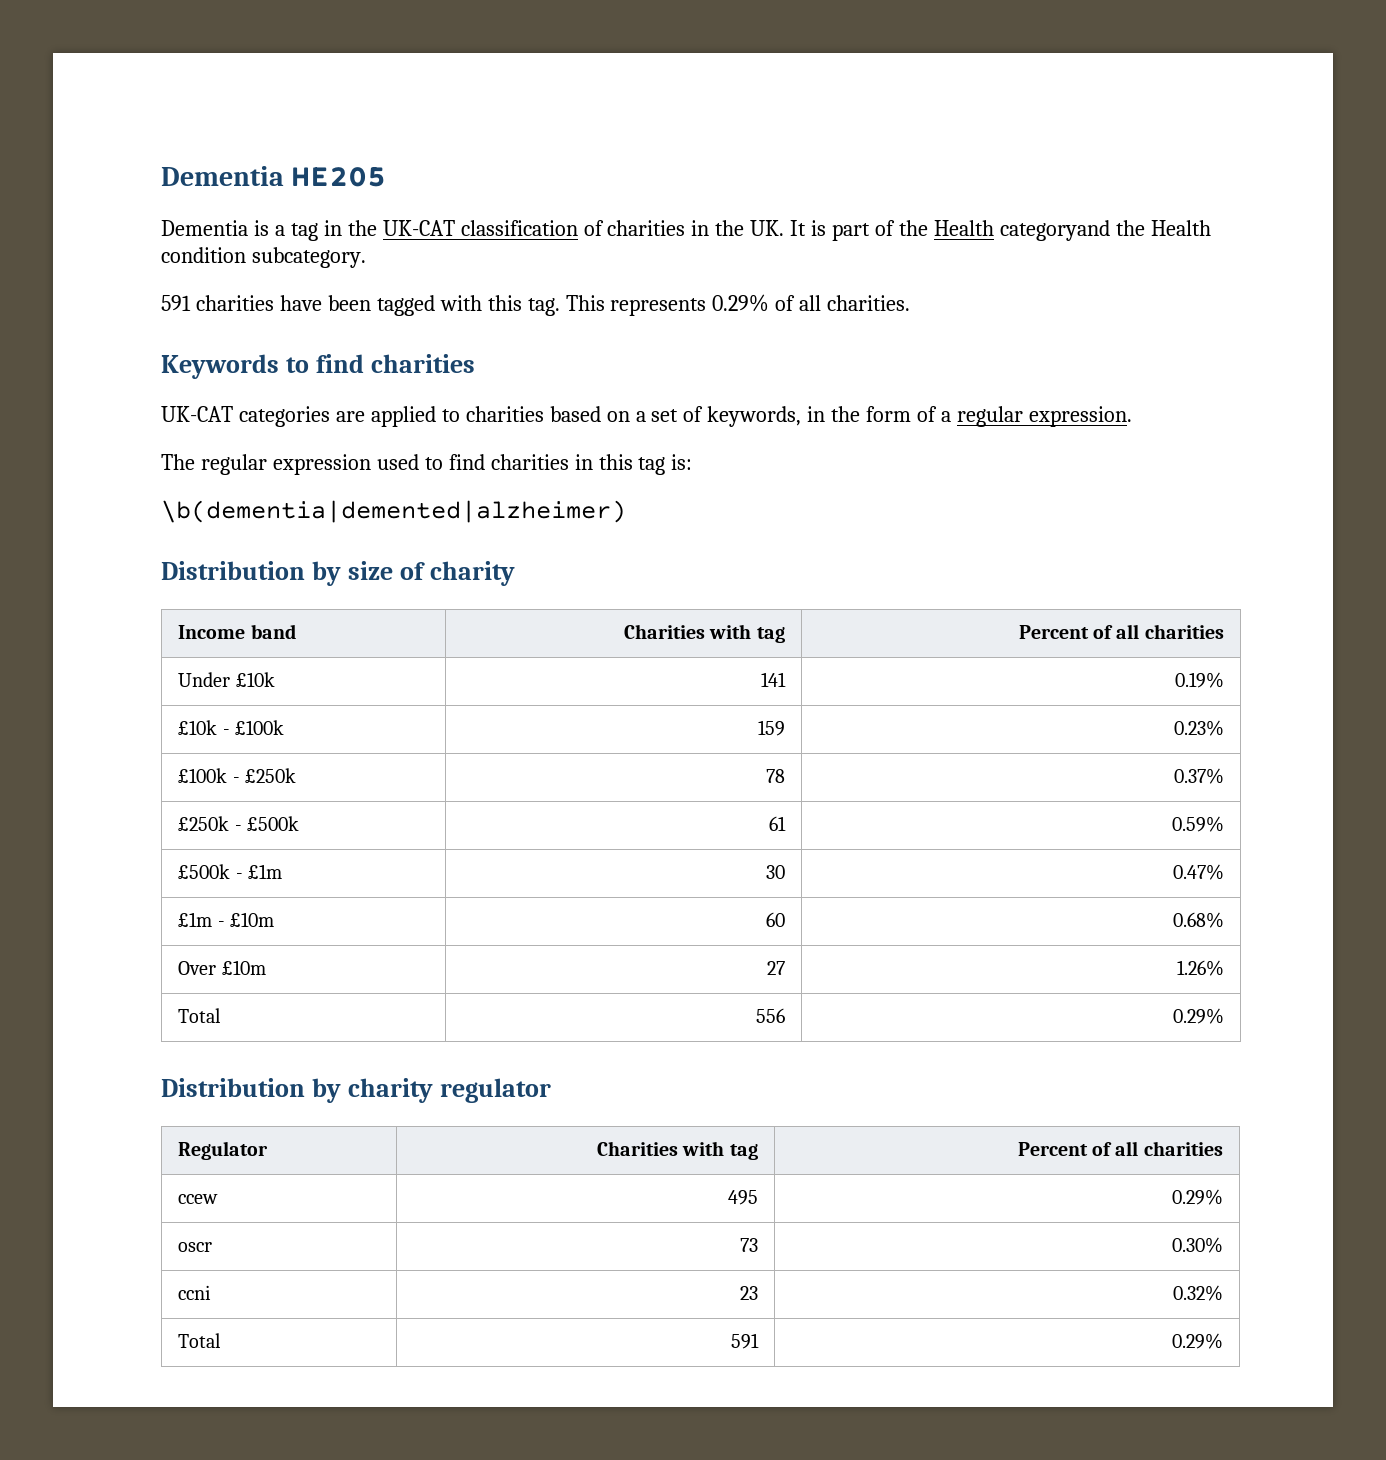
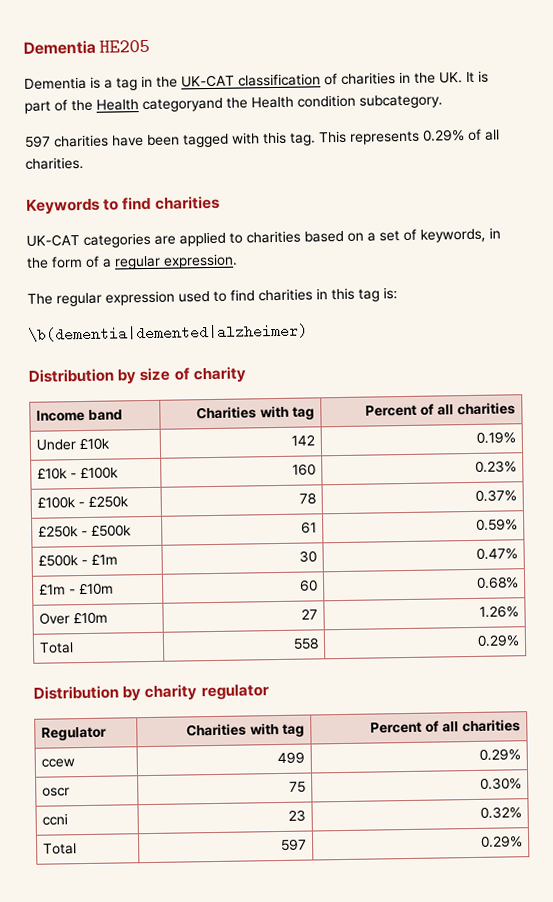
- 591 charities have been tagged with this tag.
+ 597 charities have been tagged with this tag.
- Under £10k | 141 | 0.19%
+ Under £10k | 142 | 0.19%
- £10k - £100k | 159 | 0.23%
+ £10k - £100k | 160 | 0.23%
- Total | 556 | 0.29%
+ Total | 558 | 0.29%
- ccew | 495 | 0.29%
+ ccew | 499 | 0.29%
- oscr | 73 | 0.30%
+ oscr | 75 | 0.30%
- Total | 591 | 0.29%
+ Total | 597 | 0.29%

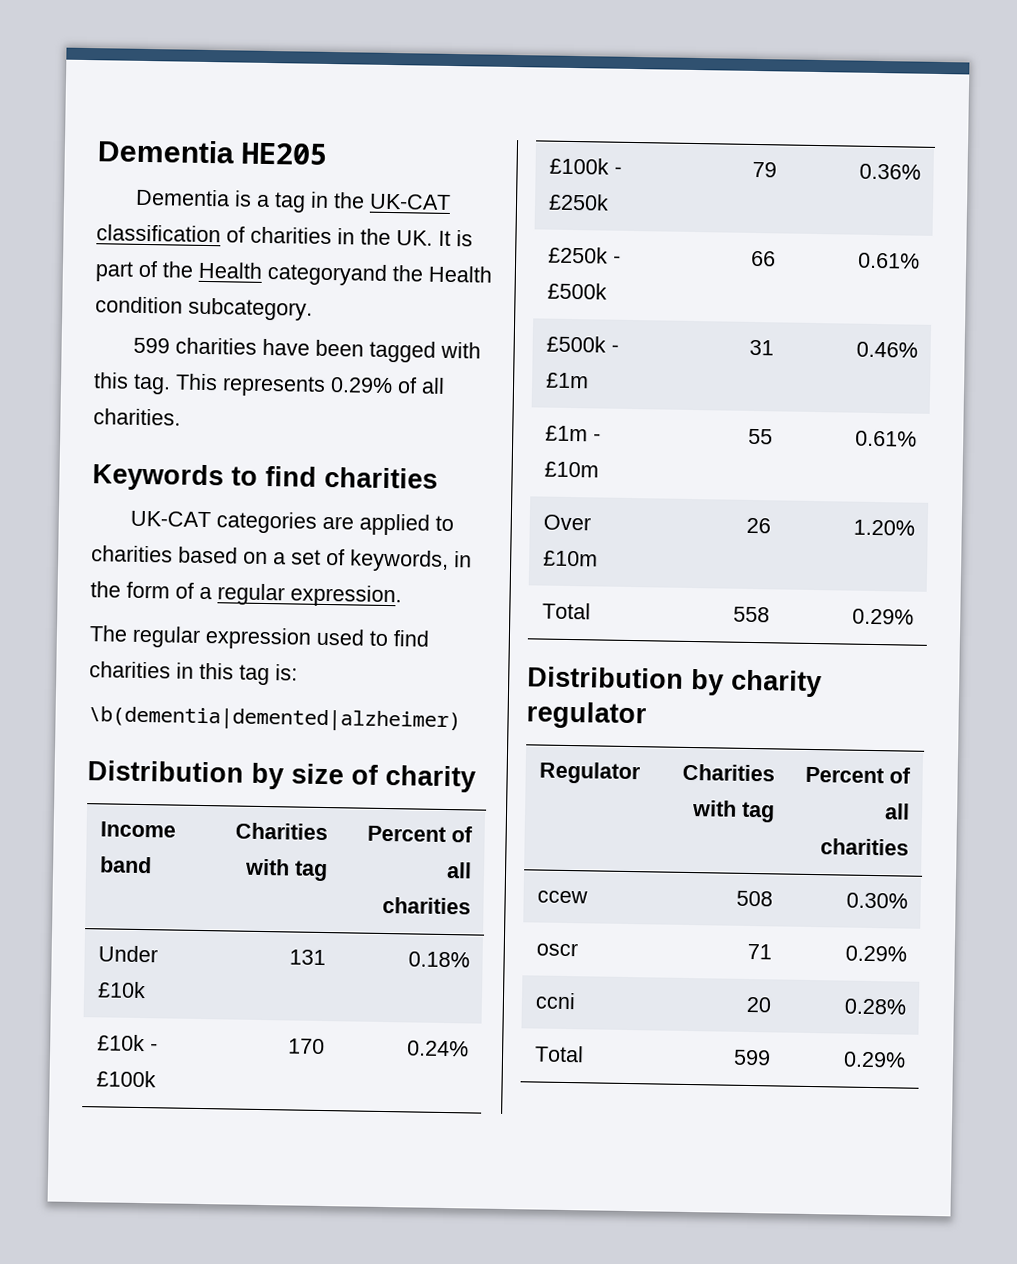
- 597 charities have been tagged with this tag.
+ 599 charities have been tagged with this tag.
- Under £10k | 142 | 0.19%
+ Under £10k | 131 | 0.18%
- £10k - £100k | 160 | 0.23%
+ £10k - £100k | 170 | 0.24%
- £100k - £250k | 78 | 0.37%
+ £100k - £250k | 79 | 0.36%
- £250k - £500k | 61 | 0.59%
+ £250k - £500k | 66 | 0.61%
- £500k - £1m | 30 | 0.47%
+ £500k - £1m | 31 | 0.46%
- £1m - £10m | 60 | 0.68%
+ £1m - £10m | 55 | 0.61%
- Over £10m | 27 | 1.26%
+ Over £10m | 26 | 1.20%
- ccew | 499 | 0.29%
- oscr | 75 | 0.30%
+ ccew | 508 | 0.30%
+ oscr | 71 | 0.29%
- ccni | 23 | 0.32%
- Total | 597 | 0.29%
+ ccni | 20 | 0.28%
+ Total | 599 | 0.29%

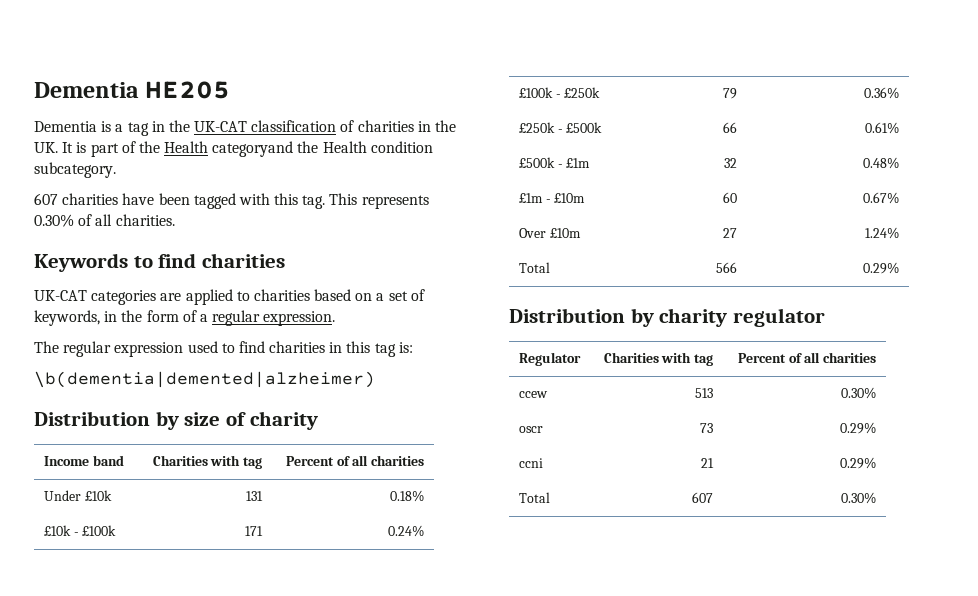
- 599 charities have been tagged with this tag.
+ 607 charities have been tagged with this tag.
- This represents 0.29% of all charities.
+ This represents 0.30% of all charities.
- £10k - £100k | 170 | 0.24%
+ £10k - £100k | 171 | 0.24%
- £500k - £1m | 31 | 0.46%
+ £500k - £1m | 32 | 0.48%
- £1m - £10m | 55 | 0.61%
+ £1m - £10m | 60 | 0.67%
- Over £10m | 26 | 1.20%
- Total | 558 | 0.29%
+ Over £10m | 27 | 1.24%
+ Total | 566 | 0.29%
- ccew | 508 | 0.30%
+ ccew | 513 | 0.30%
- oscr | 71 | 0.29%
+ oscr | 73 | 0.29%
- ccni | 20 | 0.28%
- Total | 599 | 0.29%
+ ccni | 21 | 0.29%
+ Total | 607 | 0.30%

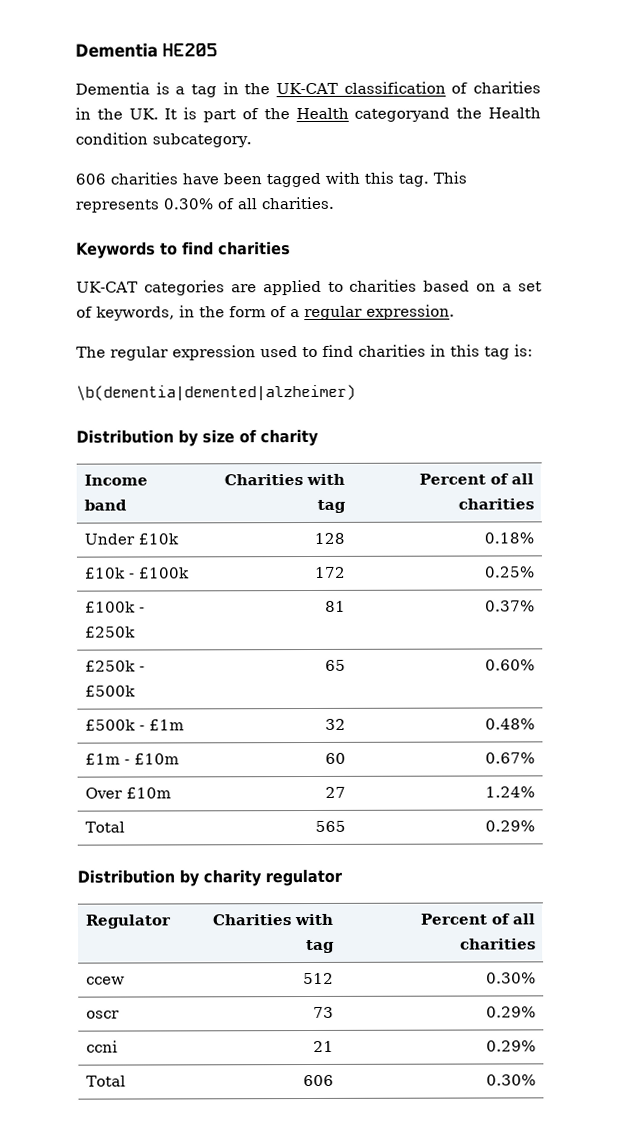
- 607 charities have been tagged with this tag.
+ 606 charities have been tagged with this tag.
- Under £10k | 131 | 0.18%
+ Under £10k | 128 | 0.18%
- £10k - £100k | 171 | 0.24%
+ £10k - £100k | 172 | 0.25%
- £100k - £250k | 79 | 0.36%
+ £100k - £250k | 81 | 0.37%
- £250k - £500k | 66 | 0.61%
+ £250k - £500k | 65 | 0.60%
- Total | 566 | 0.29%
+ Total | 565 | 0.29%
- ccew | 513 | 0.30%
+ ccew | 512 | 0.30%
- Total | 607 | 0.30%
+ Total | 606 | 0.30%

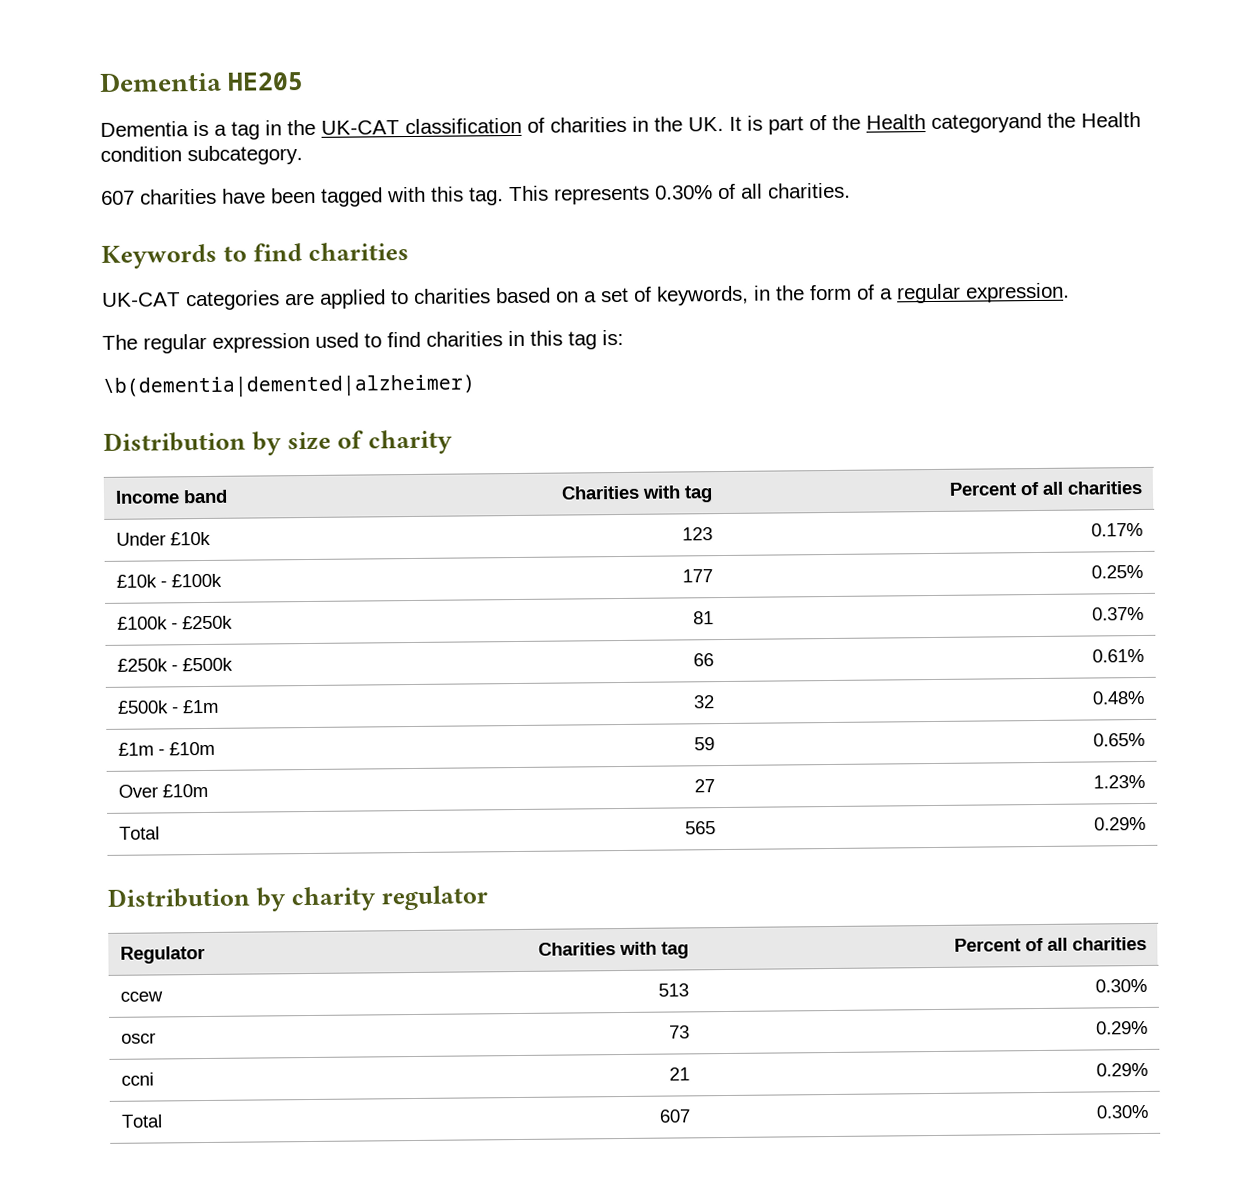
- 606 charities have been tagged with this tag.
+ 607 charities have been tagged with this tag.
- Under £10k | 128 | 0.18%
+ Under £10k | 123 | 0.17%
- £10k - £100k | 172 | 0.25%
+ £10k - £100k | 177 | 0.25%
- £250k - £500k | 65 | 0.60%
+ £250k - £500k | 66 | 0.61%
- £1m - £10m | 60 | 0.67%
+ £1m - £10m | 59 | 0.65%
- Over £10m | 27 | 1.24%
+ Over £10m | 27 | 1.23%
- ccew | 512 | 0.30%
+ ccew | 513 | 0.30%
- Total | 606 | 0.30%
+ Total | 607 | 0.30%

